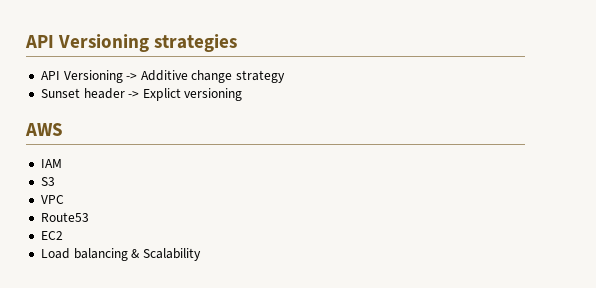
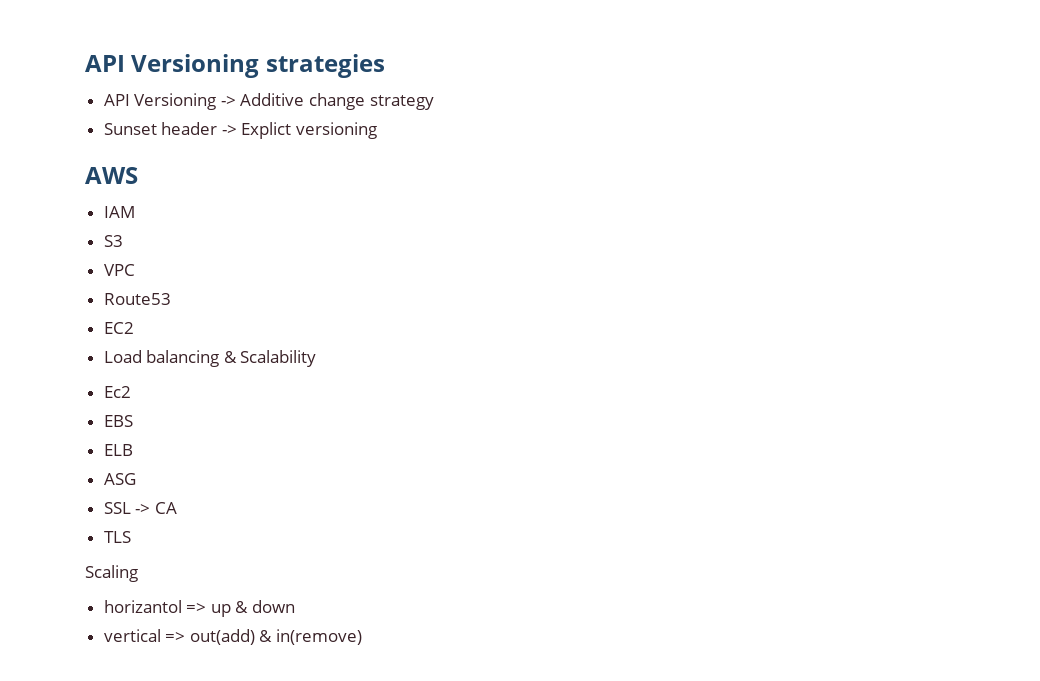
+ Ec2
+ EBS
+ ELB
+ ASG
+ SSL -> CA
+ TLS
+ Scaling
+ horizantol => up & down
+ vertical => out(add) & in(remove)

